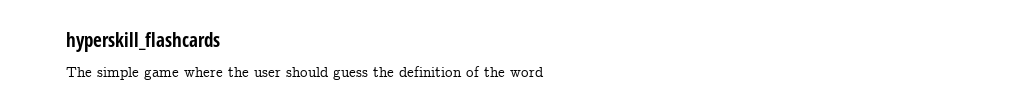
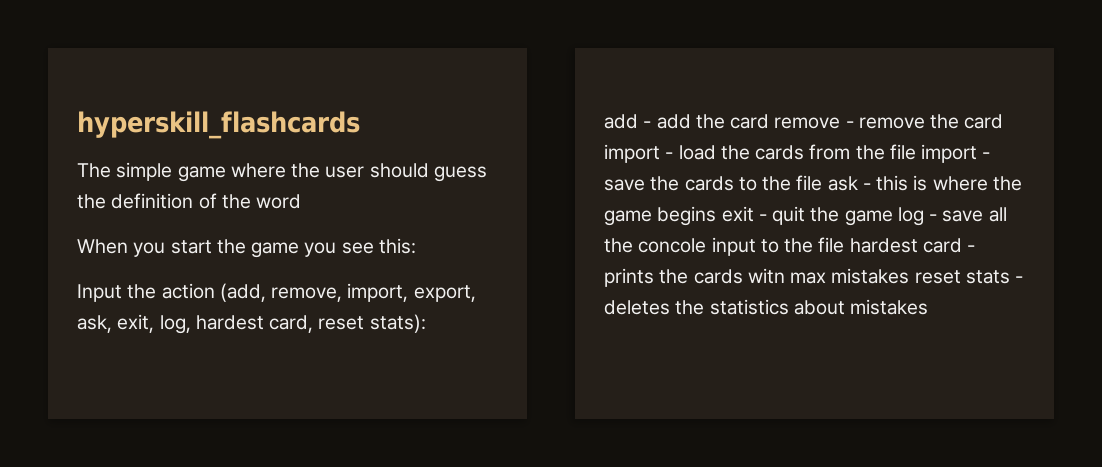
+ When you start the game you see this:
+ Input the action (add, remove, import, export, ask, exit, log, hardest card, reset stats):
+ add - add the card remove - remove the card import - load the cards from the file import - save the cards to the file ask - this is where the game begins exit - quit the game log - save all the concole input to the file hardest card - prints the cards witn max mistakes reset stats - deletes the statistics about mistakes

